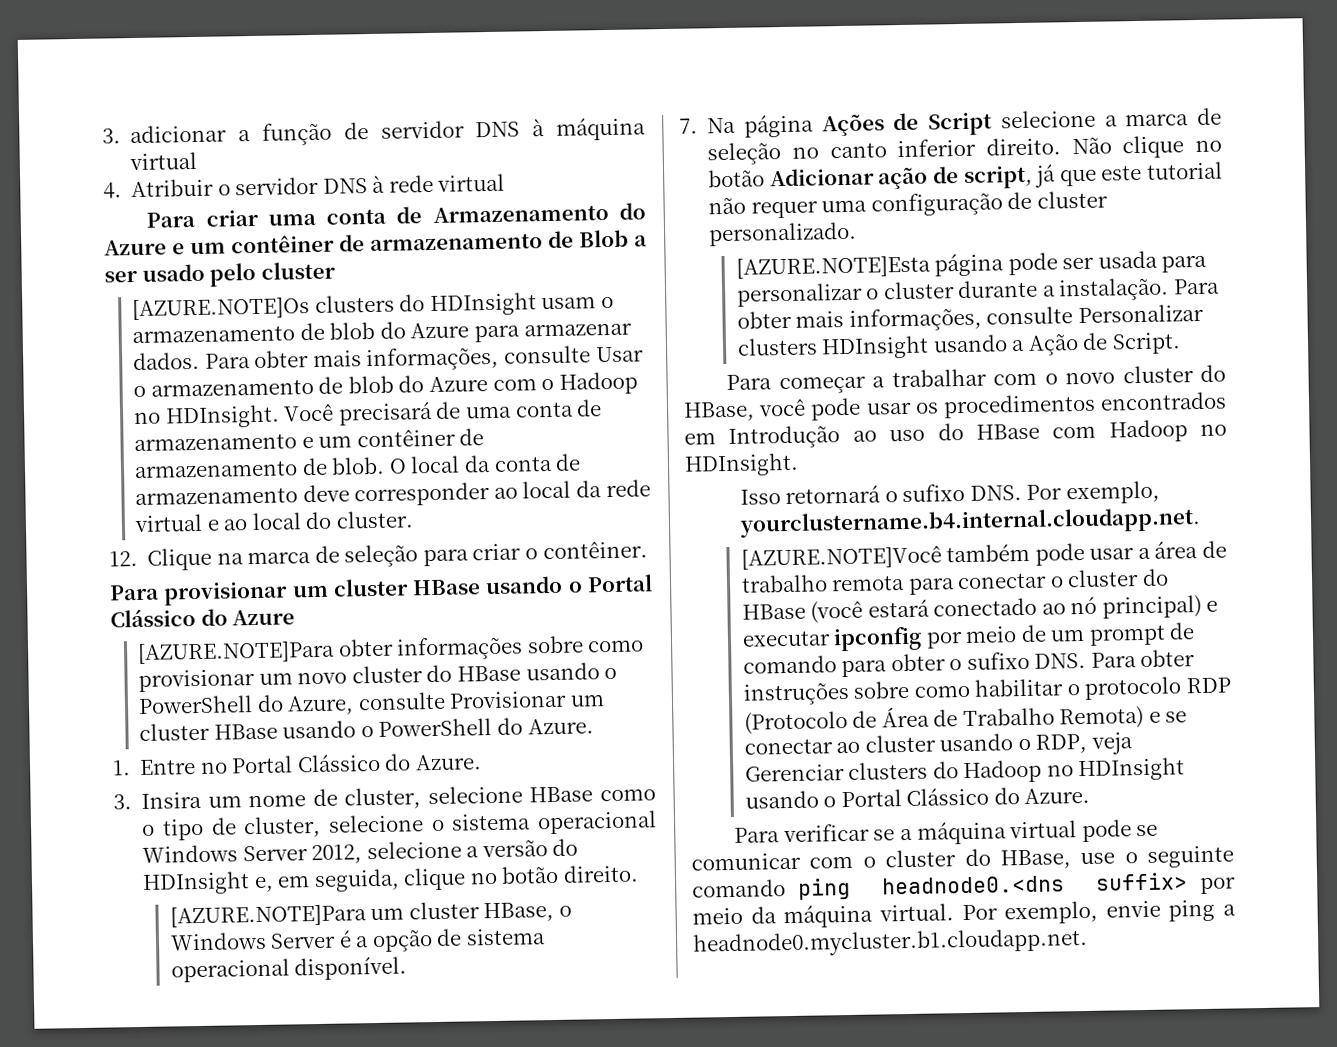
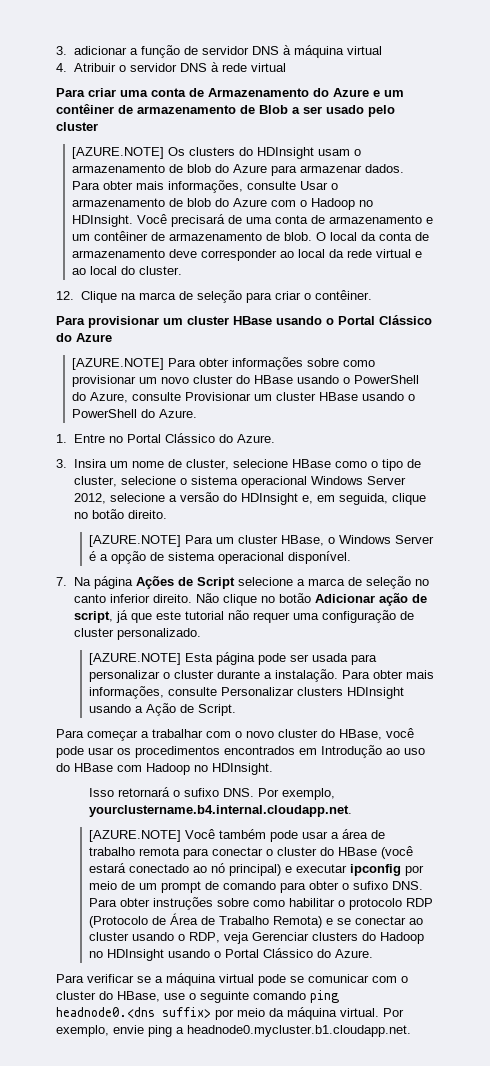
- [AZURE.NOTE]Os clusters do HDInsight usam o armazenamento de blob do Azure para armazenar dados.
+ [AZURE.NOTE] Os clusters do HDInsight usam o armazenamento de blob do Azure para armazenar dados.
- [AZURE.NOTE]Para obter informações sobre como provisionar um novo cluster do HBase usando o PowerShell do Azure, consulte Provisionar um cluster HBase usando o PowerShell do Azure.
+ [AZURE.NOTE] Para obter informações sobre como provisionar um novo cluster do HBase usando o PowerShell do Azure, consulte Provisionar um cluster HBase usando o PowerShell do Azure.
- [AZURE.NOTE]Para um cluster HBase, o Windows Server é a opção de sistema operacional disponível.
+ [AZURE.NOTE] Para um cluster HBase, o Windows Server é a opção de sistema operacional disponível.
- [AZURE.NOTE]Esta página pode ser usada para personalizar o cluster durante a instalação.
+ [AZURE.NOTE] Esta página pode ser usada para personalizar o cluster durante a instalação.
- [AZURE.NOTE]Você também pode usar a área de trabalho remota para conectar o cluster do HBase (você estará conectado ao nó principal) e executar ipconfig por meio de um prompt de comando para obter o sufixo DNS. Para obter instruções sobre como habilitar o protocolo RDP (Protocolo de Área de Trabalho Remota) e se conectar ao cluster usando o RDP, veja Gerenciar clusters do Hadoop no HDInsight usando o Portal Clássico do Azure.
+ [AZURE.NOTE] Você também pode usar a área de trabalho remota para conectar o cluster do HBase (você estará conectado ao nó principal) e executar ipconfig por meio de um prompt de comando para obter o sufixo DNS. Para obter instruções sobre como habilitar o protocolo RDP (Protocolo de Área de Trabalho Remota) e se conectar ao cluster usando o RDP, veja Gerenciar clusters do Hadoop no HDInsight usando o Portal Clássico do Azure.

